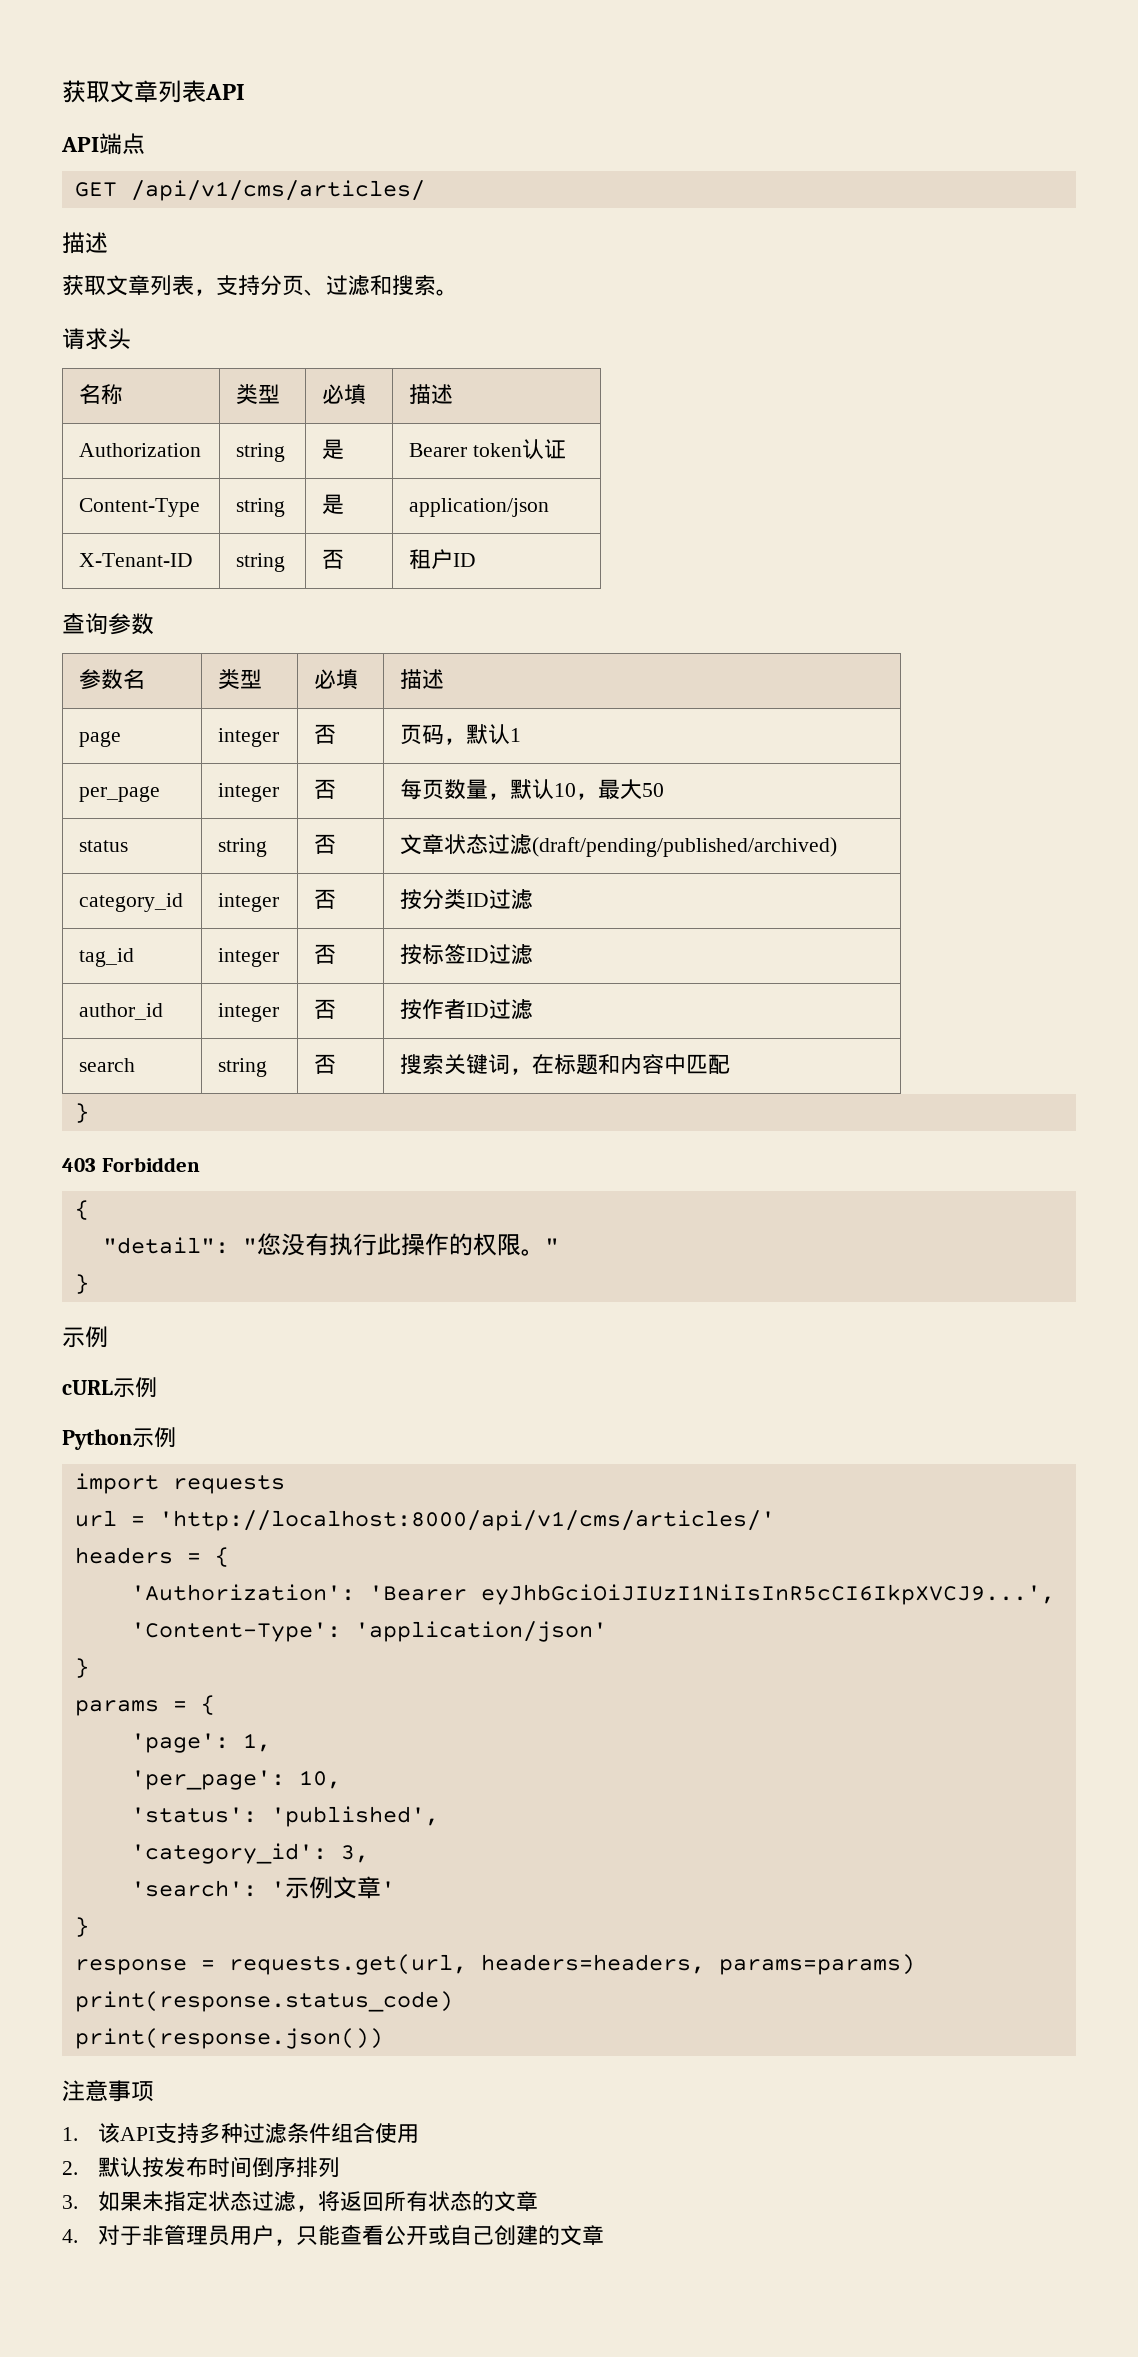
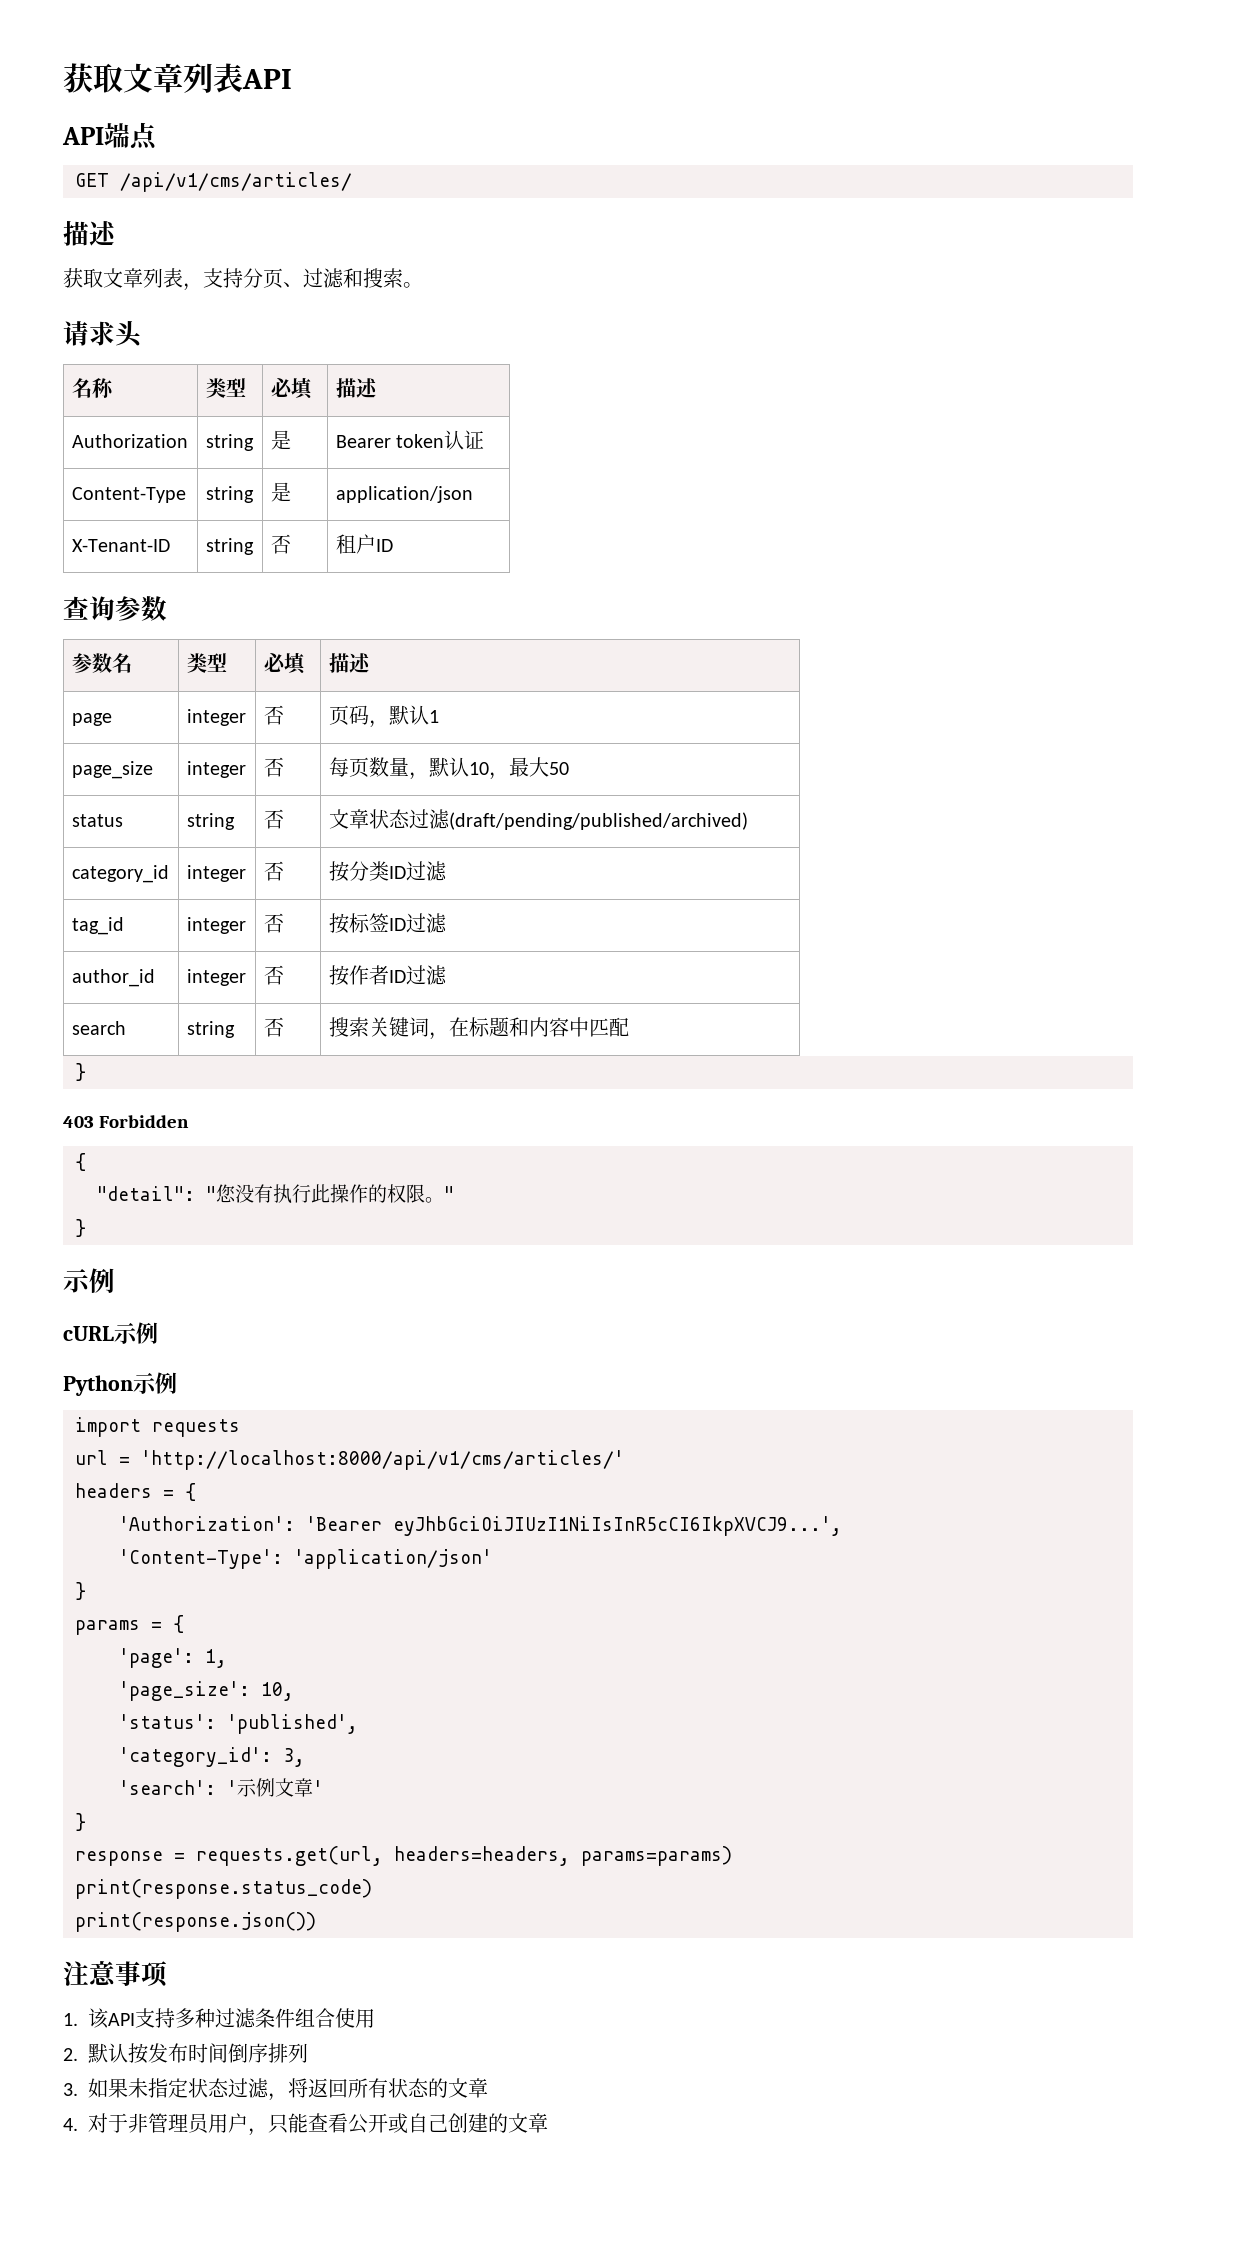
- per_page | integer | 否 | 每页数量，默认10，最大50
+ page_size | integer | 否 | 每页数量，默认10，最大50
- 'per_page': 10,
+ 'page_size': 10,

